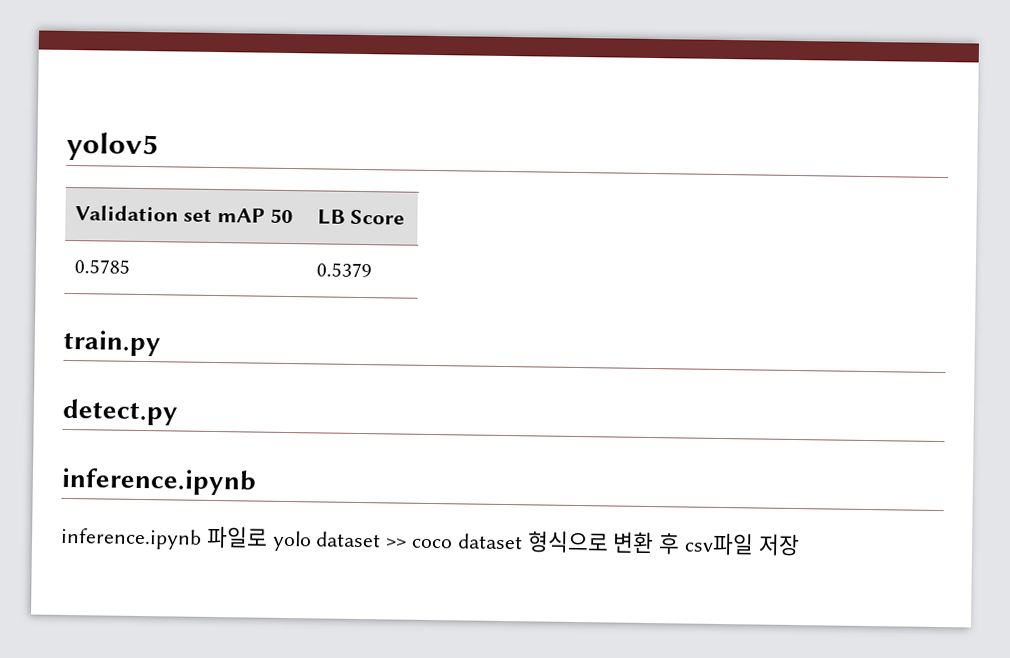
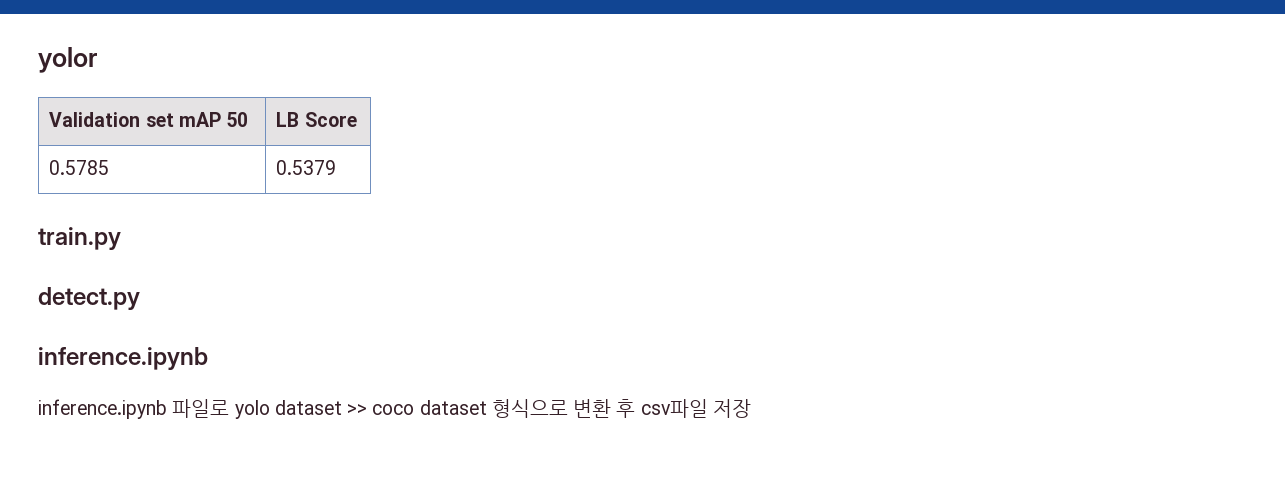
- yolov5
+ yolor

